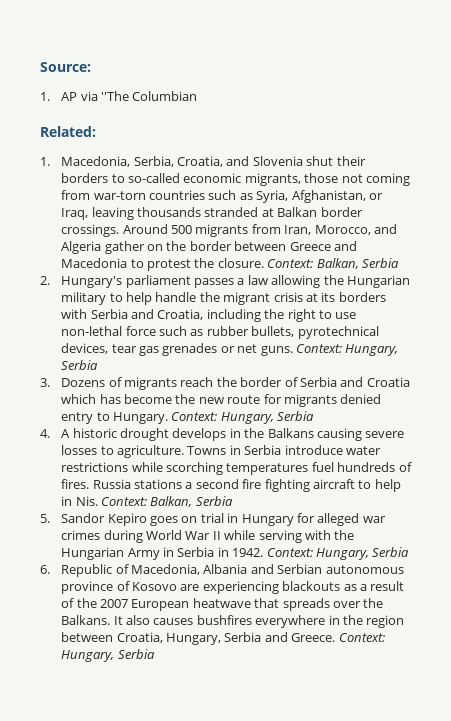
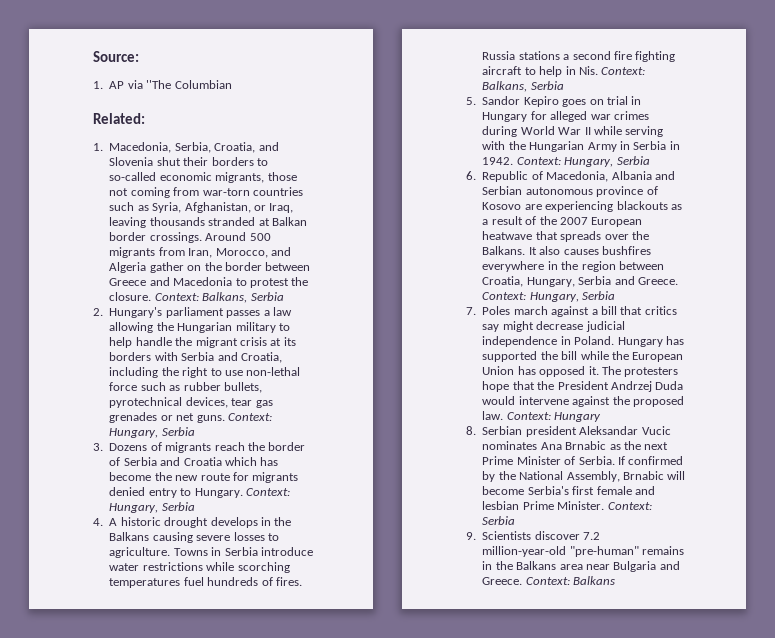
- Around 500 migrants from Iran, Morocco, and Algeria gather on the border between Greece and Macedonia to protest the closure. Context: Balkan, Serbia
+ Around 500 migrants from Iran, Morocco, and Algeria gather on the border between Greece and Macedonia to protest the closure. Context: Balkans, Serbia
- Russia stations a second fire fighting aircraft to help in Nis. Context: Balkan, Serbia
+ Russia stations a second fire fighting aircraft to help in Nis. Context: Balkans, Serbia
+ 7. Poles march against a bill that critics say might decrease judicial independence in Poland. Hungary has supported the bill while the European Union has opposed it. The protesters hope that the President Andrzej Duda would intervene against the proposed law. Context: Hungary
+ 8. Serbian president Aleksandar Vucic nominates Ana Brnabic as the next Prime Minister of Serbia. If confirmed by the National Assembly, Brnabic will become Serbia's first female and lesbian Prime Minister. Context: Serbia
+ 9. Scientists discover 7.2 million-year-old "pre-human" remains in the Balkans area near Bulgaria and Greece. Context: Balkans

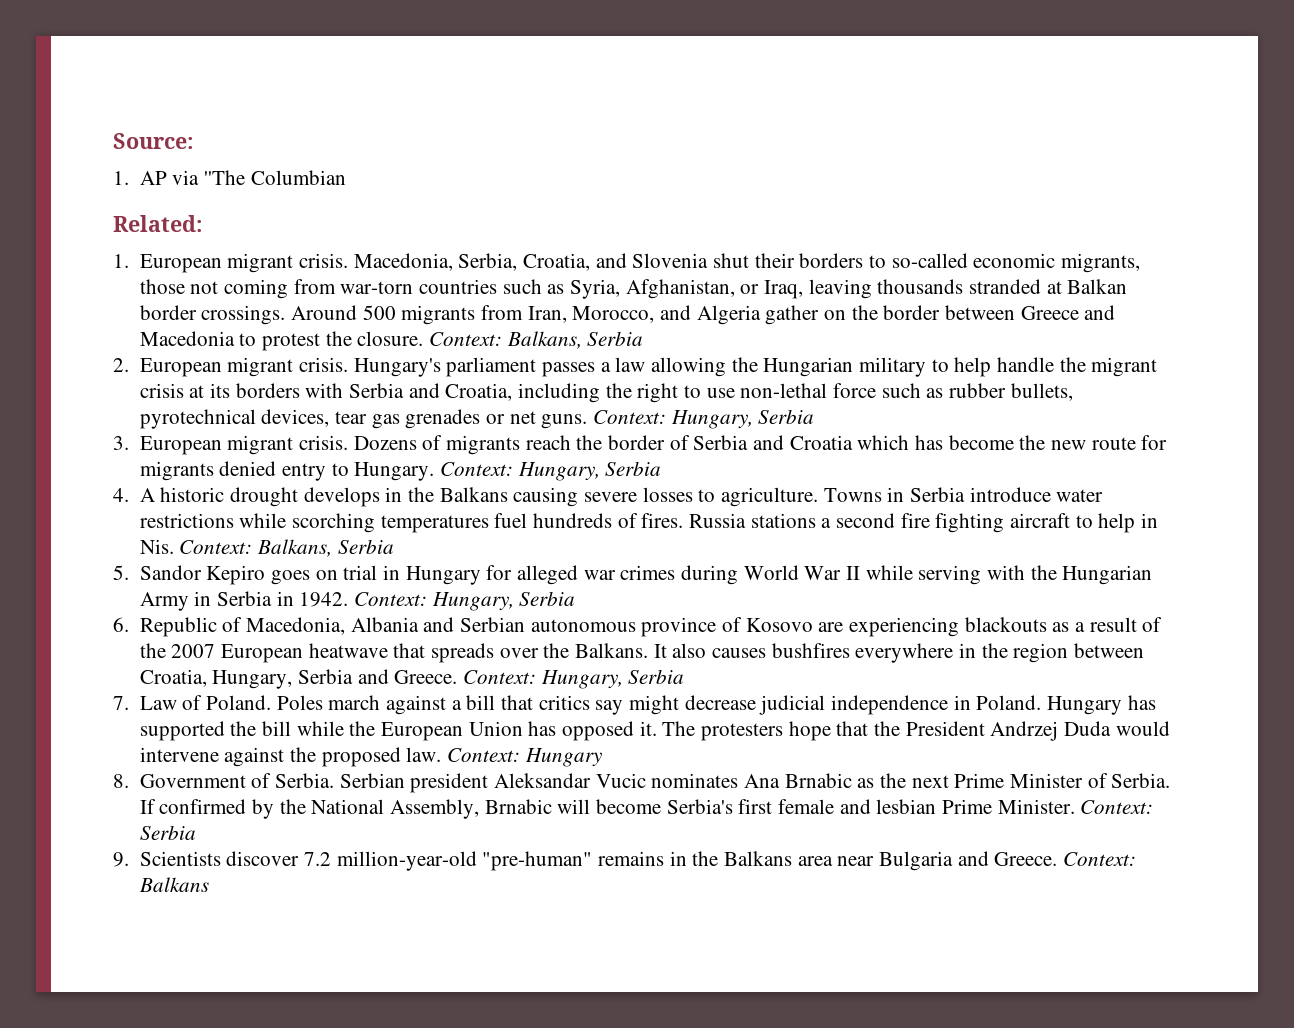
- 1. Macedonia, Serbia, Croatia, and Slovenia shut their borders to so-called economic migrants, those not coming from war-torn countries such as Syria, Afghanistan, or Iraq, leaving thousands stranded at Balkan border crossings.
+ 1. European migrant crisis. Macedonia, Serbia, Croatia, and Slovenia shut their borders to so-called economic migrants, those not coming from war-torn countries such as Syria, Afghanistan, or Iraq, leaving thousands stranded at Balkan border crossings.
- 2. Hungary's parliament passes a law allowing the Hungarian military to help handle the migrant crisis at its borders with Serbia and Croatia, including the right to use non-lethal force such as rubber bullets, pyrotechnical devices, tear gas grenades or net guns.
+ 2. European migrant crisis. Hungary's parliament passes a law allowing the Hungarian military to help handle the migrant crisis at its borders with Serbia and Croatia, including the right to use non-lethal force such as rubber bullets, pyrotechnical devices, tear gas grenades or net guns.
- 3. Dozens of migrants reach the border of Serbia and Croatia which has become the new route for migrants denied entry to Hungary.
+ 3. European migrant crisis. Dozens of migrants reach the border of Serbia and Croatia which has become the new route for migrants denied entry to Hungary.
- 7. Poles march against a bill that critics say might decrease judicial independence in Poland.
+ 7. Law of Poland. Poles march against a bill that critics say might decrease judicial independence in Poland.
- 8. Serbian president Aleksandar Vucic nominates Ana Brnabic as the next Prime Minister of Serbia.
+ 8. Government of Serbia. Serbian president Aleksandar Vucic nominates Ana Brnabic as the next Prime Minister of Serbia.

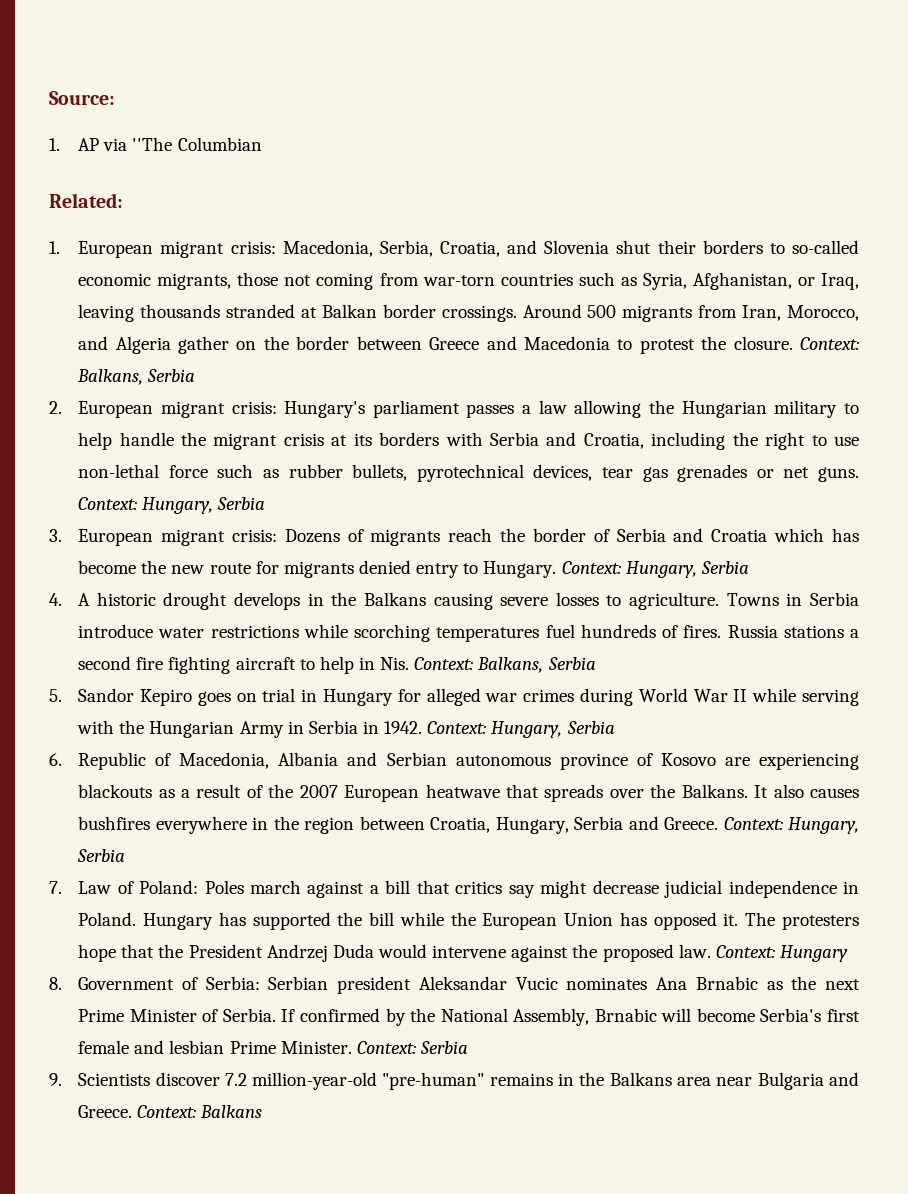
- 1. European migrant crisis. Macedonia, Serbia, Croatia, and Slovenia shut their borders to so-called economic migrants, those not coming from war-torn countries such as Syria, Afghanistan, or Iraq, leaving thousands stranded at Balkan border crossings.
+ 1. European migrant crisis: Macedonia, Serbia, Croatia, and Slovenia shut their borders to so-called economic migrants, those not coming from war-torn countries such as Syria, Afghanistan, or Iraq, leaving thousands stranded at Balkan border crossings.
- 2. European migrant crisis. Hungary's parliament passes a law allowing the Hungarian military to help handle the migrant crisis at its borders with Serbia and Croatia, including the right to use non-lethal force such as rubber bullets, pyrotechnical devices, tear gas grenades or net guns.
+ 2. European migrant crisis: Hungary's parliament passes a law allowing the Hungarian military to help handle the migrant crisis at its borders with Serbia and Croatia, including the right to use non-lethal force such as rubber bullets, pyrotechnical devices, tear gas grenades or net guns.
- 3. European migrant crisis. Dozens of migrants reach the border of Serbia and Croatia which has become the new route for migrants denied entry to Hungary.
+ 3. European migrant crisis: Dozens of migrants reach the border of Serbia and Croatia which has become the new route for migrants denied entry to Hungary.
- 7. Law of Poland. Poles march against a bill that critics say might decrease judicial independence in Poland.
+ 7. Law of Poland: Poles march against a bill that critics say might decrease judicial independence in Poland.
- 8. Government of Serbia. Serbian president Aleksandar Vucic nominates Ana Brnabic as the next Prime Minister of Serbia.
+ 8. Government of Serbia: Serbian president Aleksandar Vucic nominates Ana Brnabic as the next Prime Minister of Serbia.

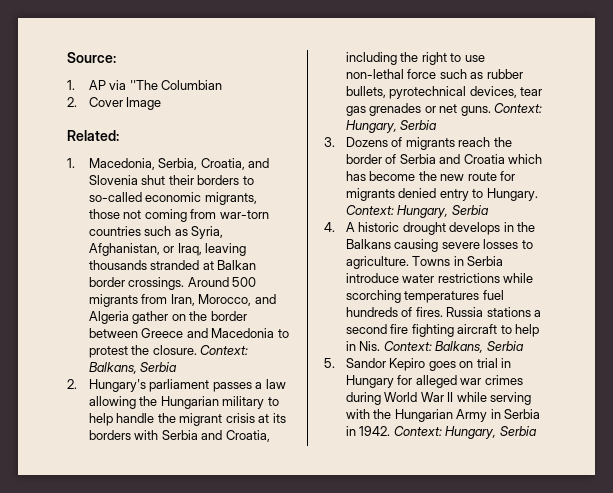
+ 2. Cover Image
- 1. European migrant crisis: Macedonia, Serbia, Croatia, and Slovenia shut their borders to so-called economic migrants, those not coming from war-torn countries such as Syria, Afghanistan, or Iraq, leaving thousands stranded at Balkan border crossings.
+ 1. Macedonia, Serbia, Croatia, and Slovenia shut their borders to so-called economic migrants, those not coming from war-torn countries such as Syria, Afghanistan, or Iraq, leaving thousands stranded at Balkan border crossings.
- 2. European migrant crisis: Hungary's parliament passes a law allowing the Hungarian military to help handle the migrant crisis at its borders with Serbia and Croatia, including the right to use non-lethal force such as rubber bullets, pyrotechnical devices, tear gas grenades or net guns.
+ 2. Hungary's parliament passes a law allowing the Hungarian military to help handle the migrant crisis at its borders with Serbia and Croatia, including the right to use non-lethal force such as rubber bullets, pyrotechnical devices, tear gas grenades or net guns.
- 3. European migrant crisis: Dozens of migrants reach the border of Serbia and Croatia which has become the new route for migrants denied entry to Hungary.
+ 3. Dozens of migrants reach the border of Serbia and Croatia which has become the new route for migrants denied entry to Hungary.
- 6. Republic of Macedonia, Albania and Serbian autonomous province of Kosovo are experiencing blackouts as a result of the 2007 European heatwave that spreads over the Balkans. It also causes bushfires everywhere in the region between Croatia, Hungary, Serbia and Greece. Context: Hungary, Serbia
- 7. Law of Poland: Poles march against a bill that critics say might decrease judicial independence in Poland. Hungary has supported the bill while the European Union has opposed it. The protesters hope that the President Andrzej Duda would intervene against the proposed law. Context: Hungary
- 8. Government of Serbia: Serbian president Aleksandar Vucic nominates Ana Brnabic as the next Prime Minister of Serbia. If confirmed by the National Assembly, Brnabic will become Serbia's first female and lesbian Prime Minister. Context: Serbia
- 9. Scientists discover 7.2 million-year-old "pre-human" remains in the Balkans area near Bulgaria and Greece. Context: Balkans

